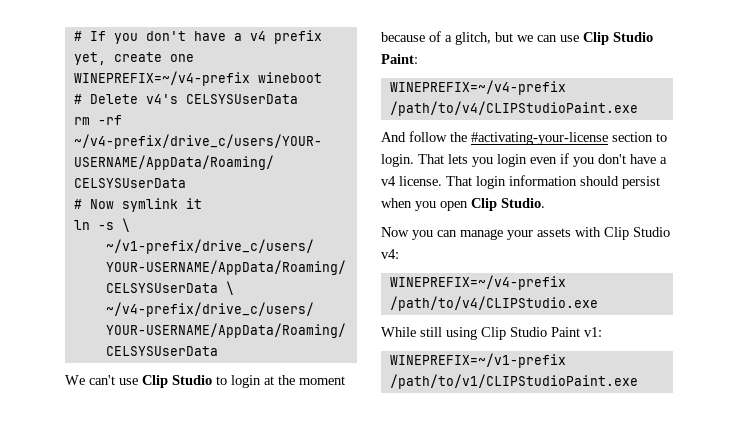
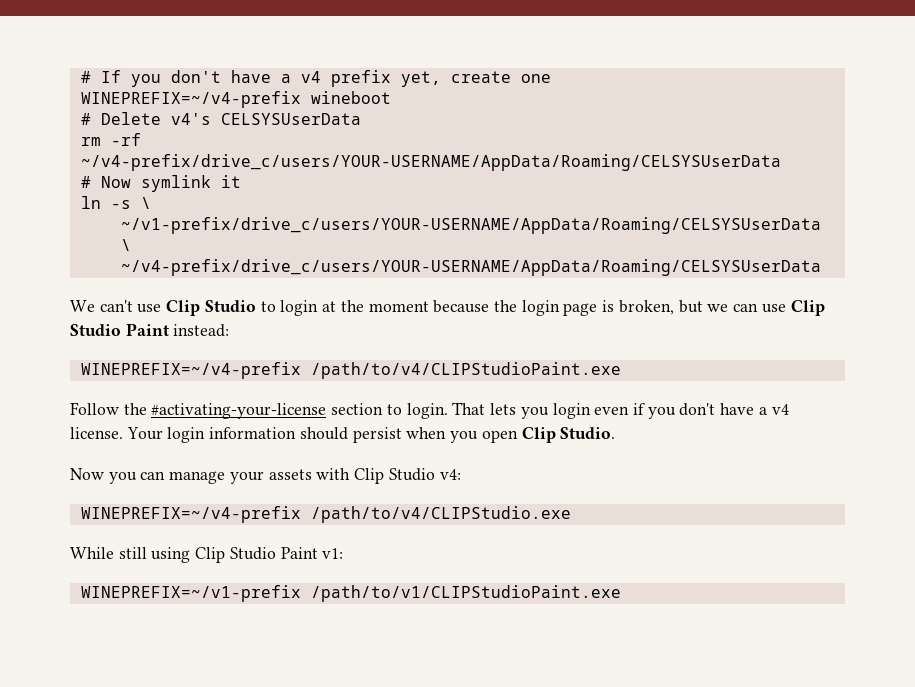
- We can't use Clip Studio to login at the moment because of a glitch, but we can use Clip Studio Paint:
+ We can't use Clip Studio to login at the moment because the login page is broken, but we can use Clip Studio Paint instead:
- And follow the #activating-your-license section to login.
+ Follow the #activating-your-license section to login.
- That login information should persist when you open Clip Studio.
+ Your login information should persist when you open Clip Studio.

